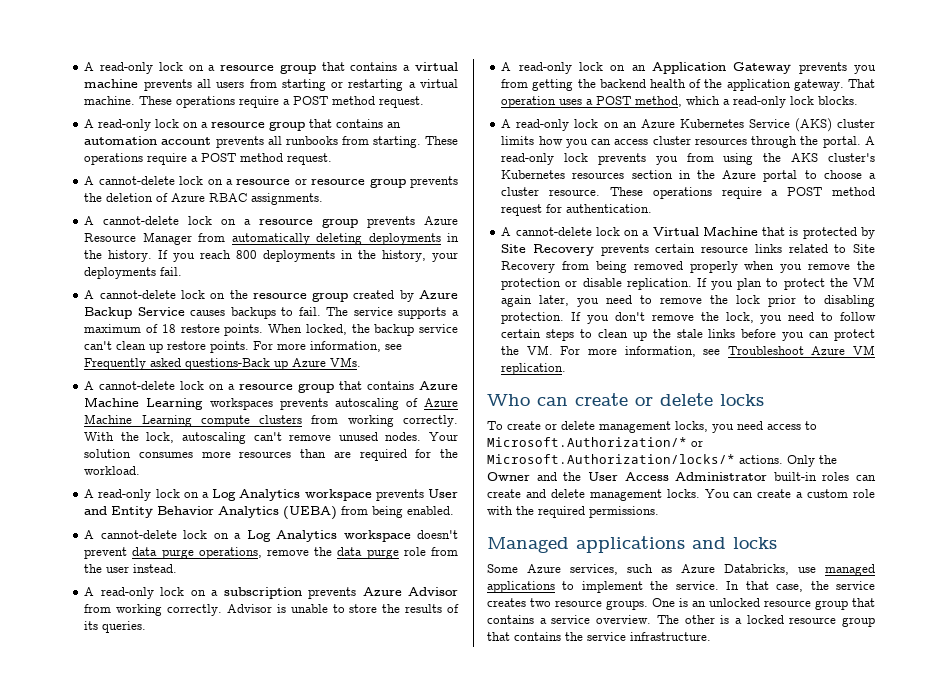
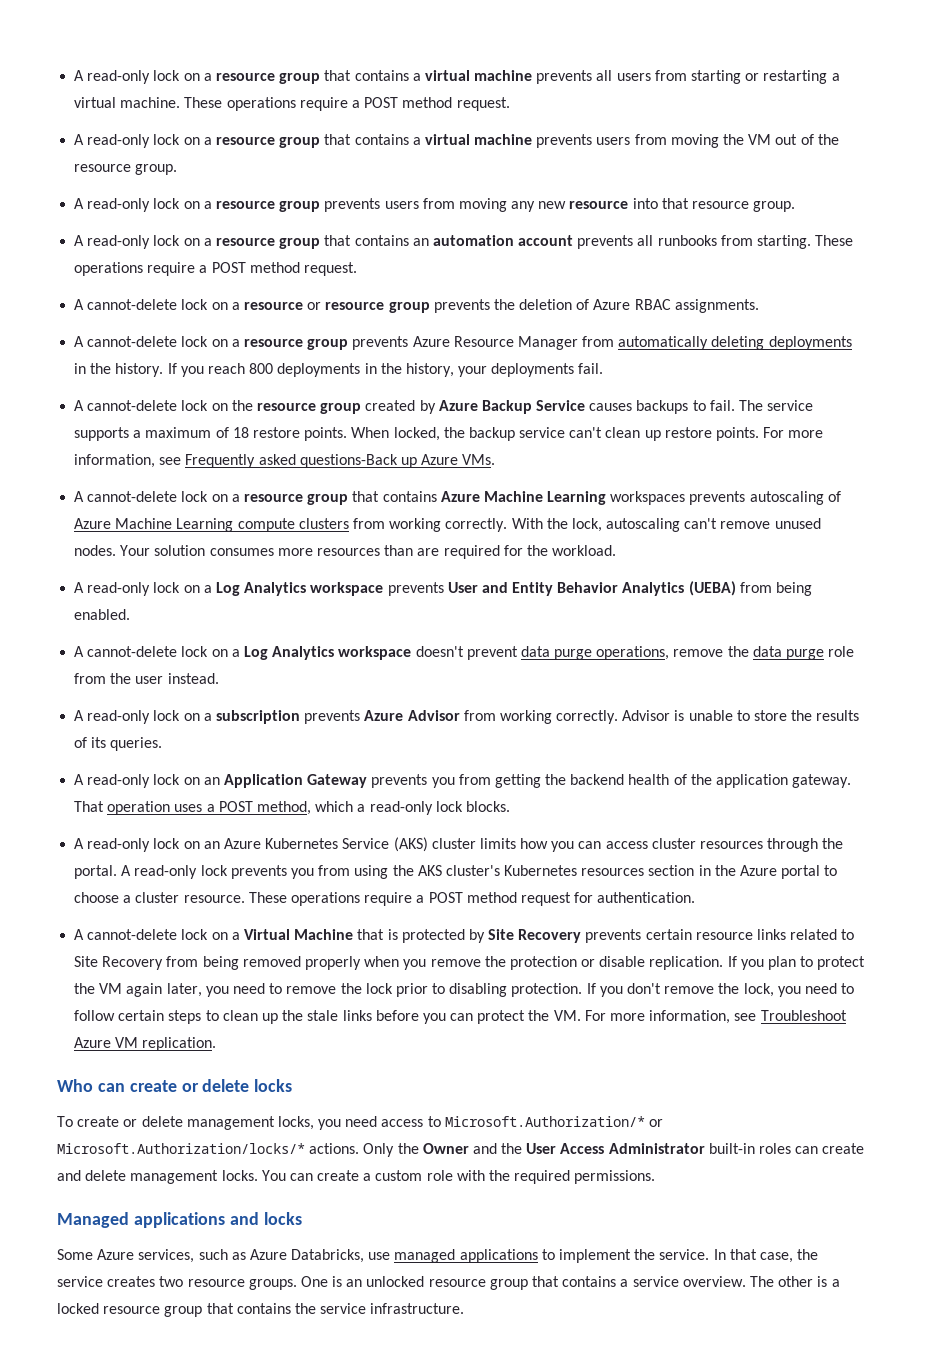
+ A read-only lock on a resource group that contains a virtual machine prevents users from moving the VM out of the resource group.
+ A read-only lock on a resource group prevents users from moving any new resource into that resource group.

